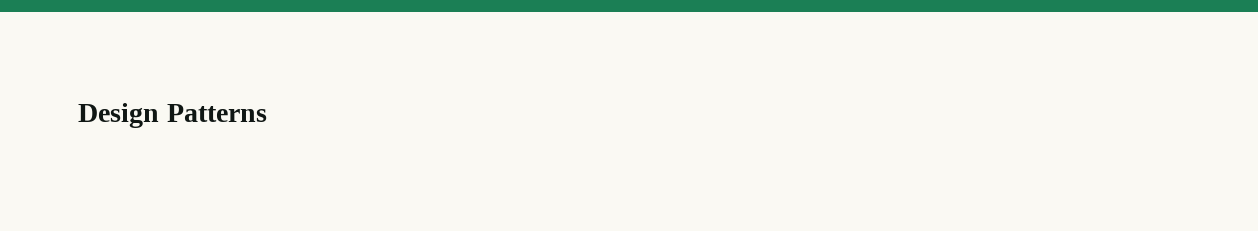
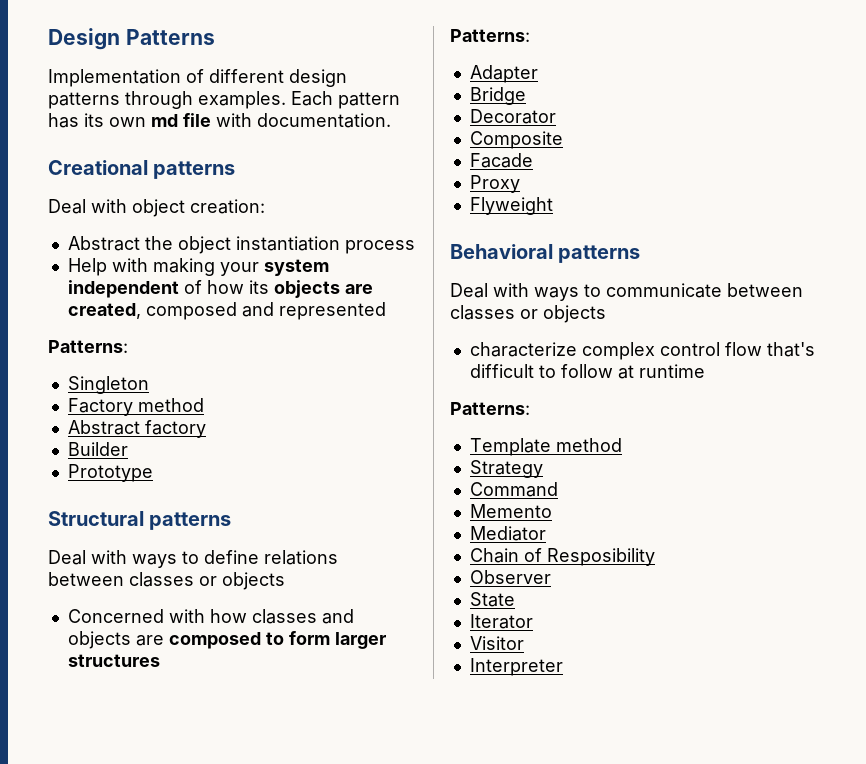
+ Implementation of different design patterns through examples. Each pattern has its own md file with documentation.
+ Creational patterns
+ Deal with object creation:
+ Abstract the object instantiation process
+ Help with making your system independent of how its objects are created, composed and represented
+ Patterns:
+ Singleton
+ Factory method
+ Abstract factory
+ Builder
+ Prototype
+ Structural patterns
+ Deal with ways to define relations between classes or objects
+ Concerned with how classes and objects are composed to form larger structures
+ Patterns:
+ Adapter
+ Bridge
+ Decorator
+ Composite
+ Facade
+ Proxy
+ Flyweight
+ Behavioral patterns
+ Deal with ways to communicate between classes or objects
+ characterize complex control flow that's difficult to follow at runtime
+ Patterns:
+ Template method
+ Strategy
+ Command
+ Memento
+ Mediator
+ Chain of Resposibility
+ Observer
+ State
+ Iterator
+ Visitor
+ Interpreter

